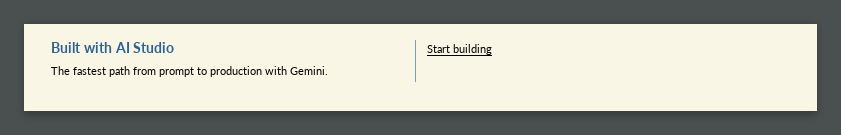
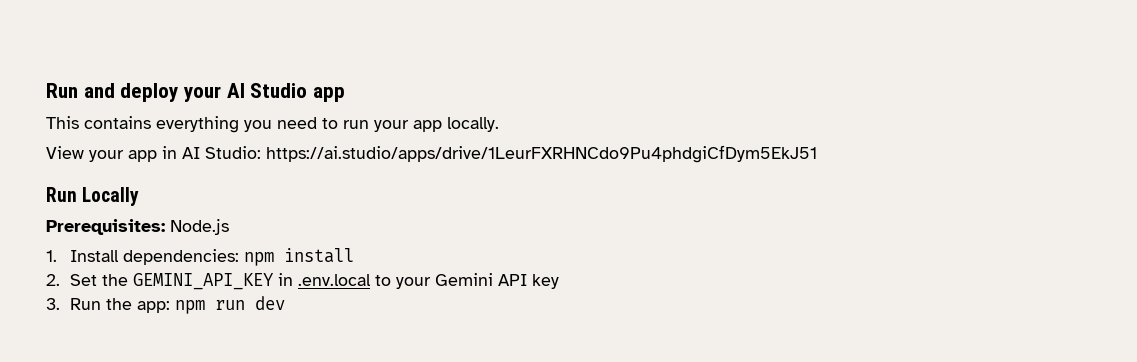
- Built with AI Studio
- The fastest path from prompt to production with Gemini.
- Start building
+ Run and deploy your AI Studio app
+ This contains everything you need to run your app locally.
+ View your app in AI Studio: https://ai.studio/apps/drive/1LeurFXRHNCdo9Pu4phdgiCfDym5EkJ51
+ Run Locally
+ Prerequisites: Node.js
+ 1. Install dependencies: npm install
+ 2. Set the GEMINI_API_KEY in .env.local to your Gemini API key
+ 3. Run the app: npm run dev

